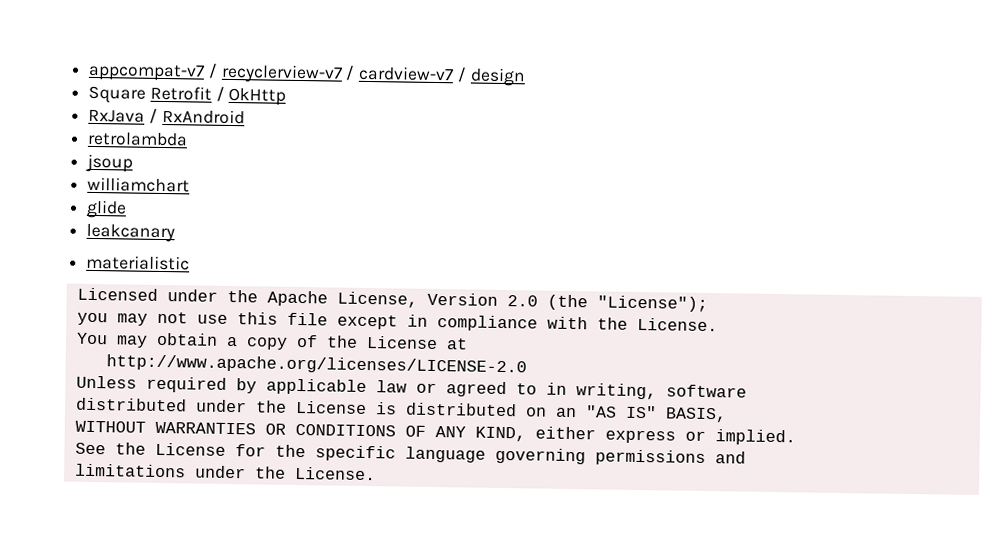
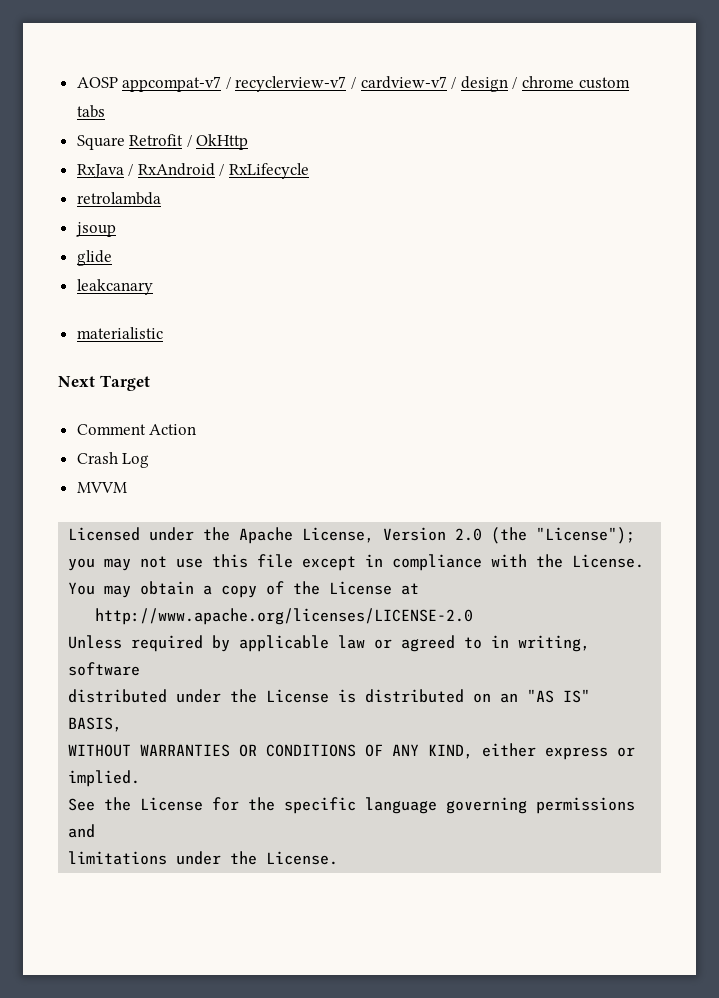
- appcompat-v7 / recyclerview-v7 / cardview-v7 / design
+ AOSP appcompat-v7 / recyclerview-v7 / cardview-v7 / design / chrome custom tabs
- RxJava / RxAndroid
+ RxJava / RxAndroid / RxLifecycle
- williamchart
+ Next Target
+ Comment Action
+ Crash Log
+ MVVM

